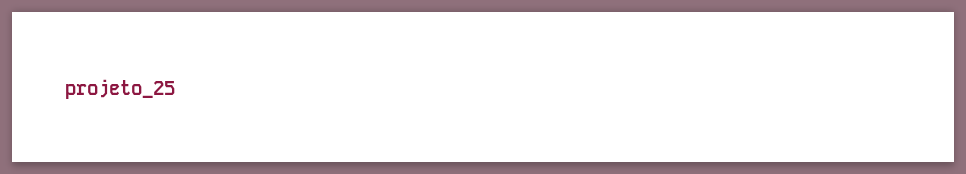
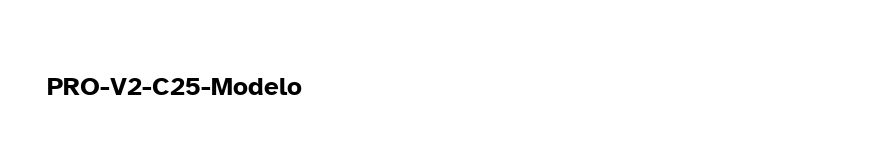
- projeto_25
+ PRO-V2-C25-Modelo

